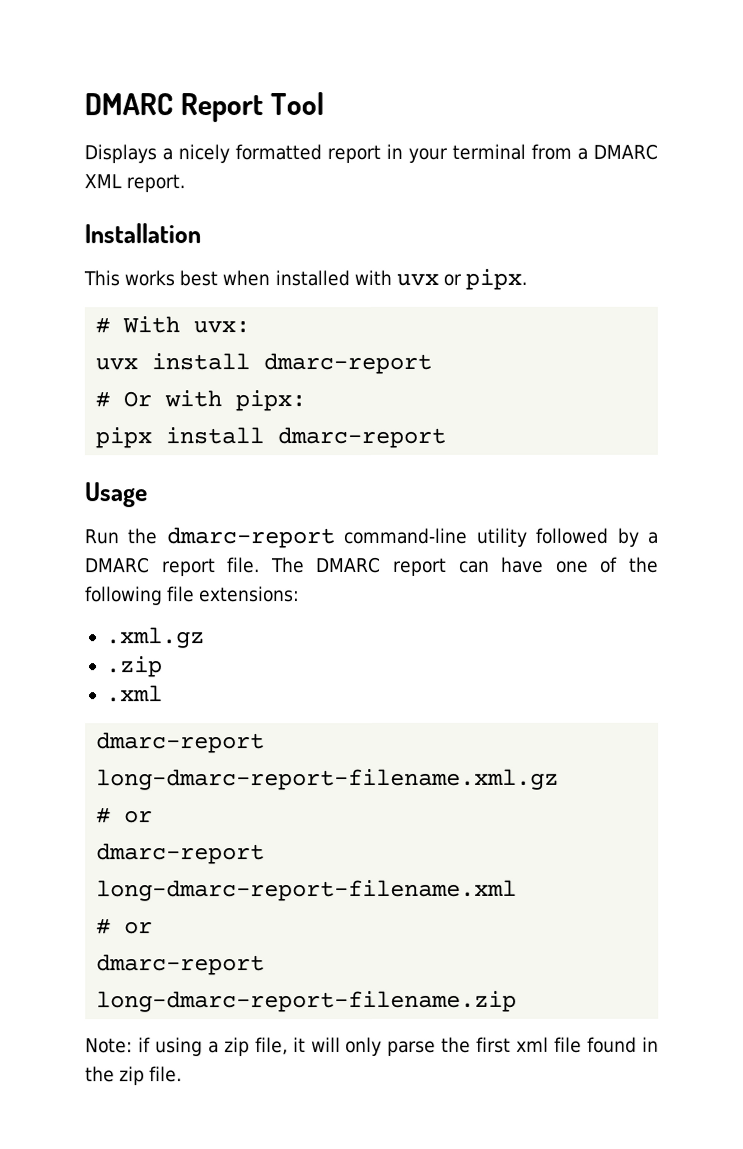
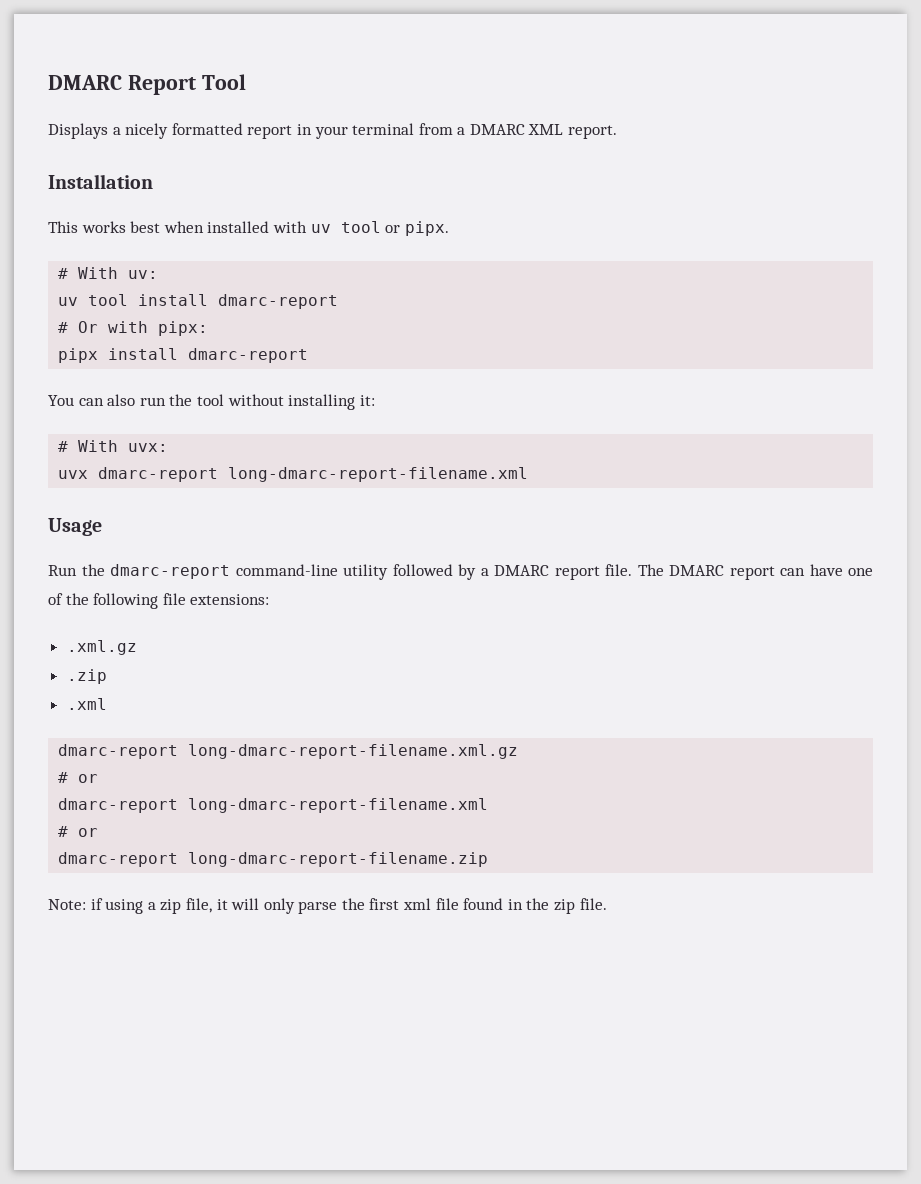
- This works best when installed with uvx or pipx.
+ This works best when installed with uv tool or pipx.
- # With uvx:
- uvx install dmarc-report
+ # With uv:
+ uv tool install dmarc-report
+ You can also run the tool without installing it:
+ # With uvx:
+ uvx dmarc-report long-dmarc-report-filename.xml

